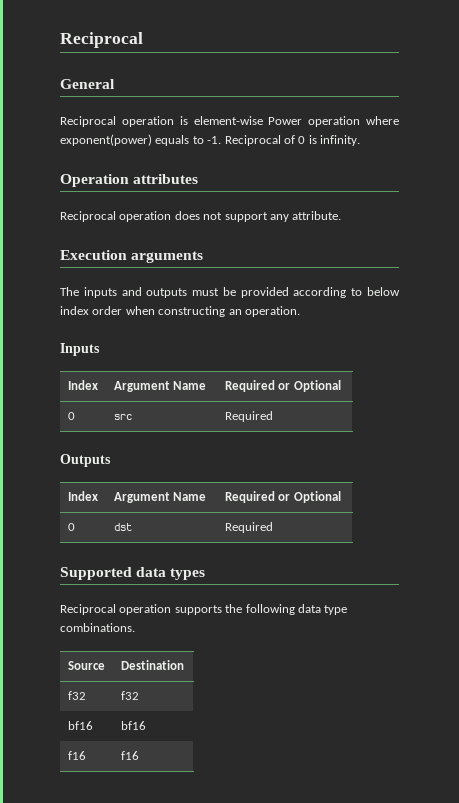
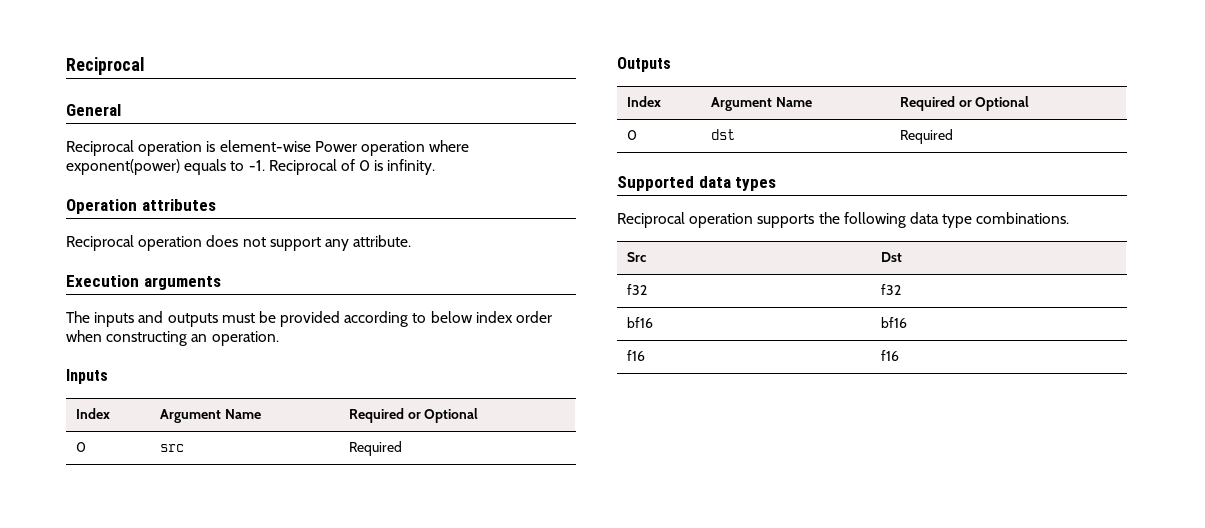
- Source | Destination
+ Src | Dst

